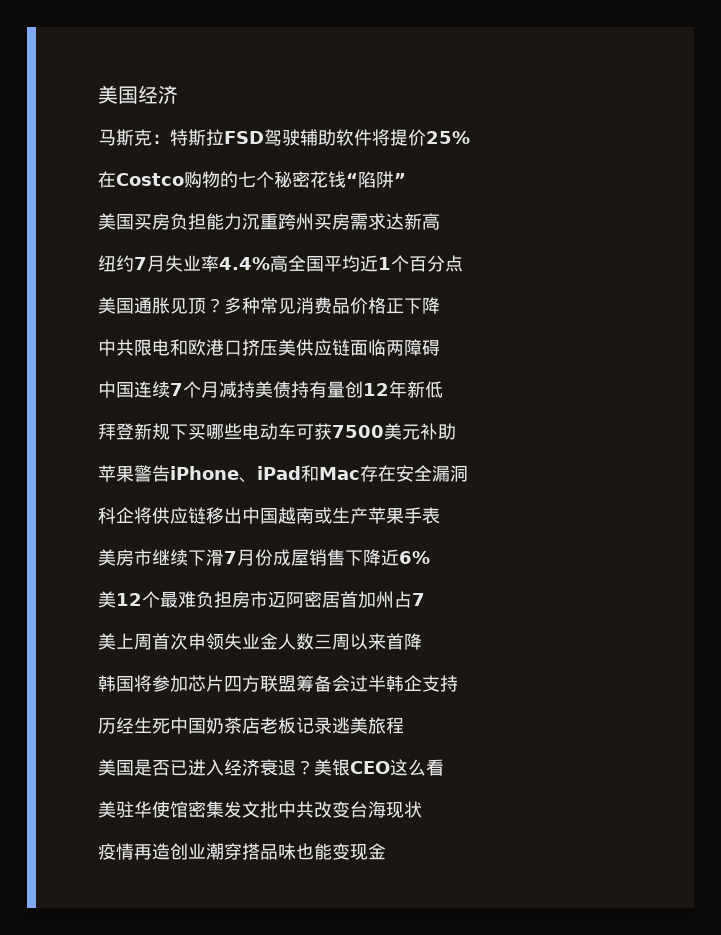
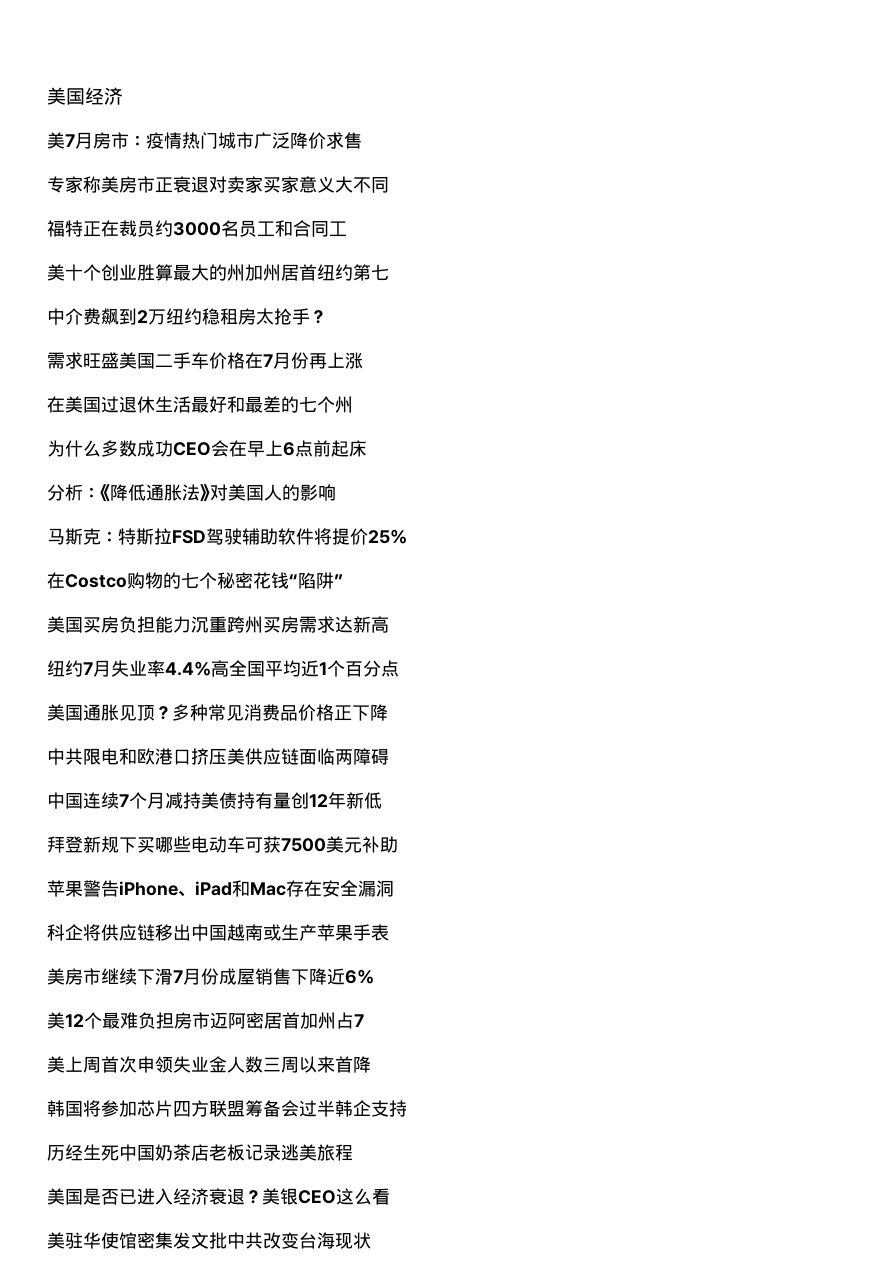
+ 美7月房市：疫情热门城市广泛降价求售
+ 专家称美房市正衰退对卖家买家意义大不同
+ 福特正在裁员约3000名员工和合同工
+ 美十个创业胜算最大的州加州居首纽约第七
+ 中介费飙到2万纽约稳租房太抢手？
+ 需求旺盛美国二手车价格在7月份再上涨
+ 在美国过退休生活最好和最差的七个州
+ 为什么多数成功CEO会在早上6点前起床
+ 分析：《降低通胀法》对美国人的影响
- 疫情再造创业潮穿搭品味也能变现金

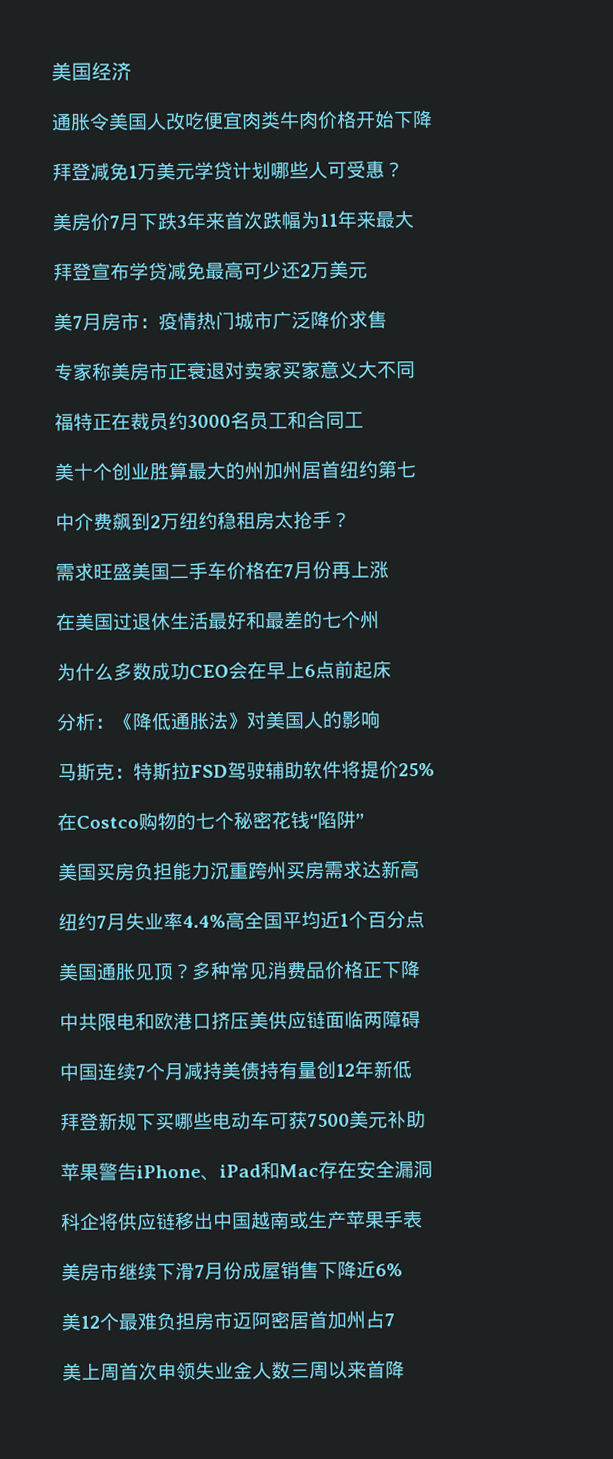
+ 通胀令美国人改吃便宜肉类牛肉价格开始下降
+ 拜登减免1万美元学贷计划哪些人可受惠？
+ 美房价7月下跌3年来首次跌幅为11年来最大
+ 拜登宣布学贷减免最高可少还2万美元
- 韩国将参加芯片四方联盟筹备会过半韩企支持
- 历经生死中国奶茶店老板记录逃美旅程
- 美国是否已进入经济衰退？美银CEO这么看
- 美驻华使馆密集发文批中共改变台海现状

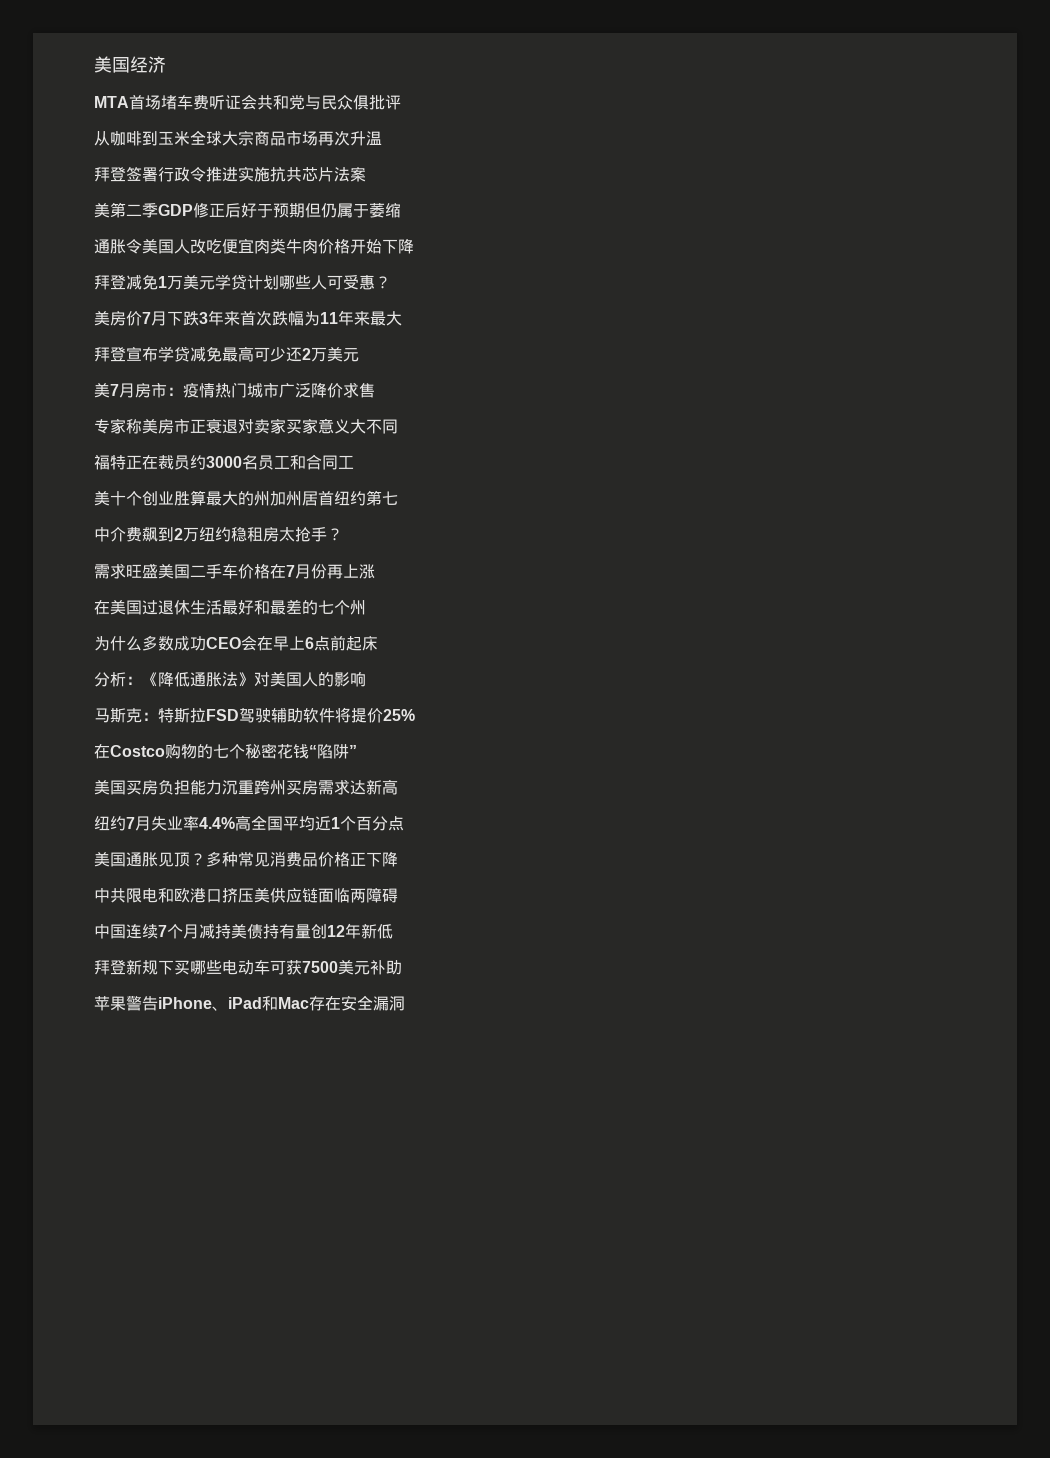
+ MTA首场堵车费听证会共和党与民众俱批评
+ 从咖啡到玉米全球大宗商品市场再次升温
+ 拜登签署行政令推进实施抗共芯片法案
+ 美第二季GDP修正后好于预期但仍属于萎缩
- 科企将供应链移出中国越南或生产苹果手表
- 美房市继续下滑7月份成屋销售下降近6%
- 美12个最难负担房市迈阿密居首加州占7
- 美上周首次申领失业金人数三周以来首降

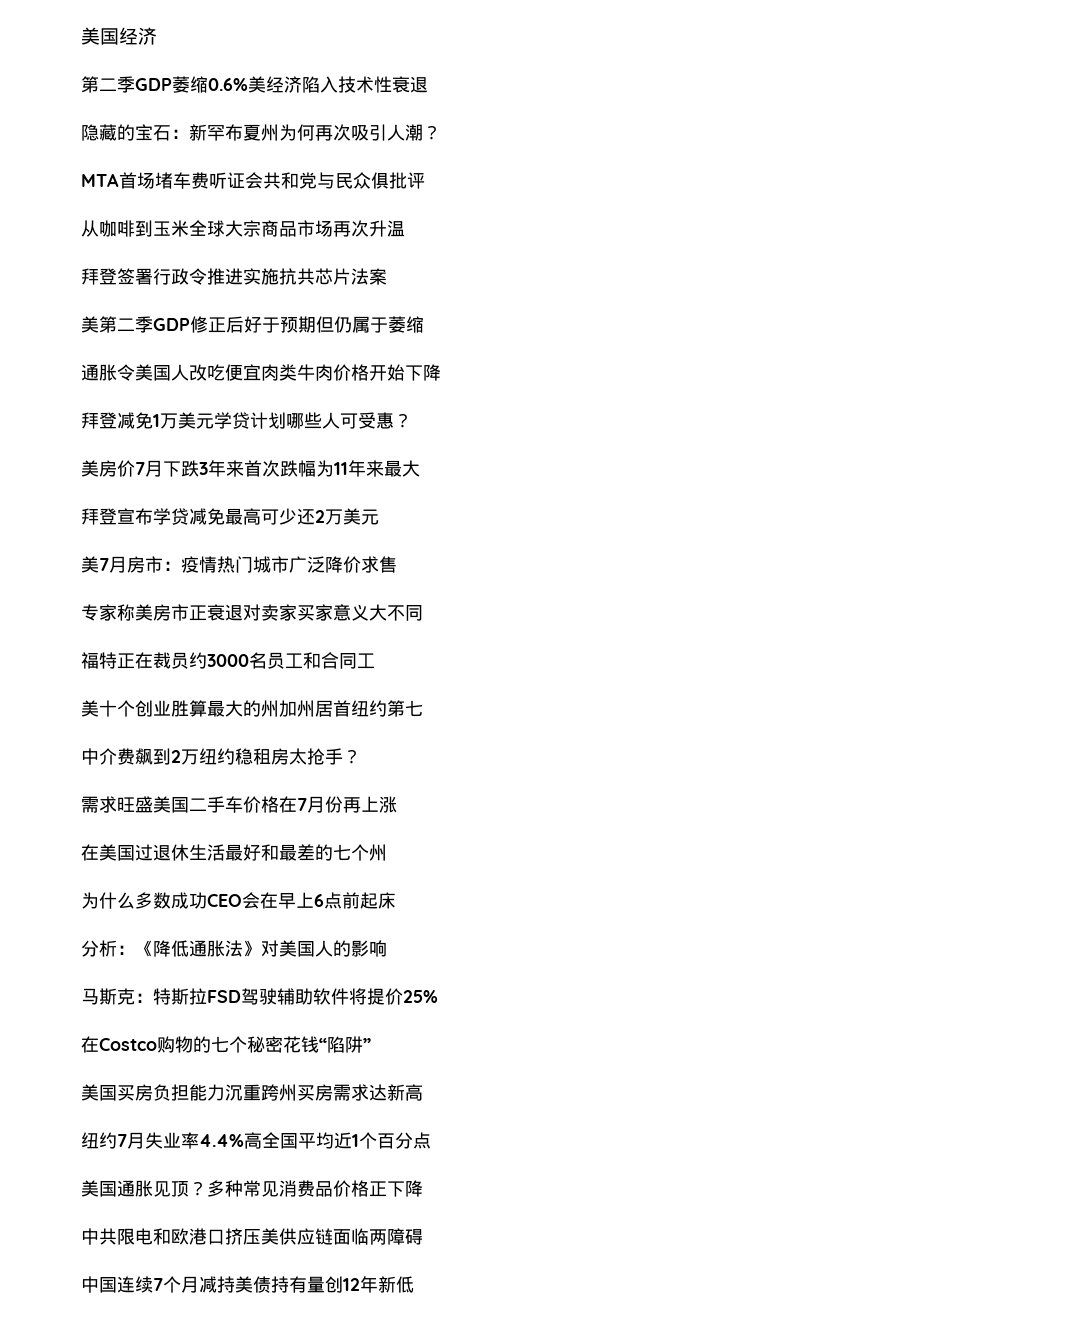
+ 第二季GDP萎缩0.6%美经济陷入技术性衰退
+ 隐藏的宝石：新罕布夏州为何再次吸引人潮？
- 拜登新规下买哪些电动车可获7500美元补助
- 苹果警告iPhone、iPad和Mac存在安全漏洞

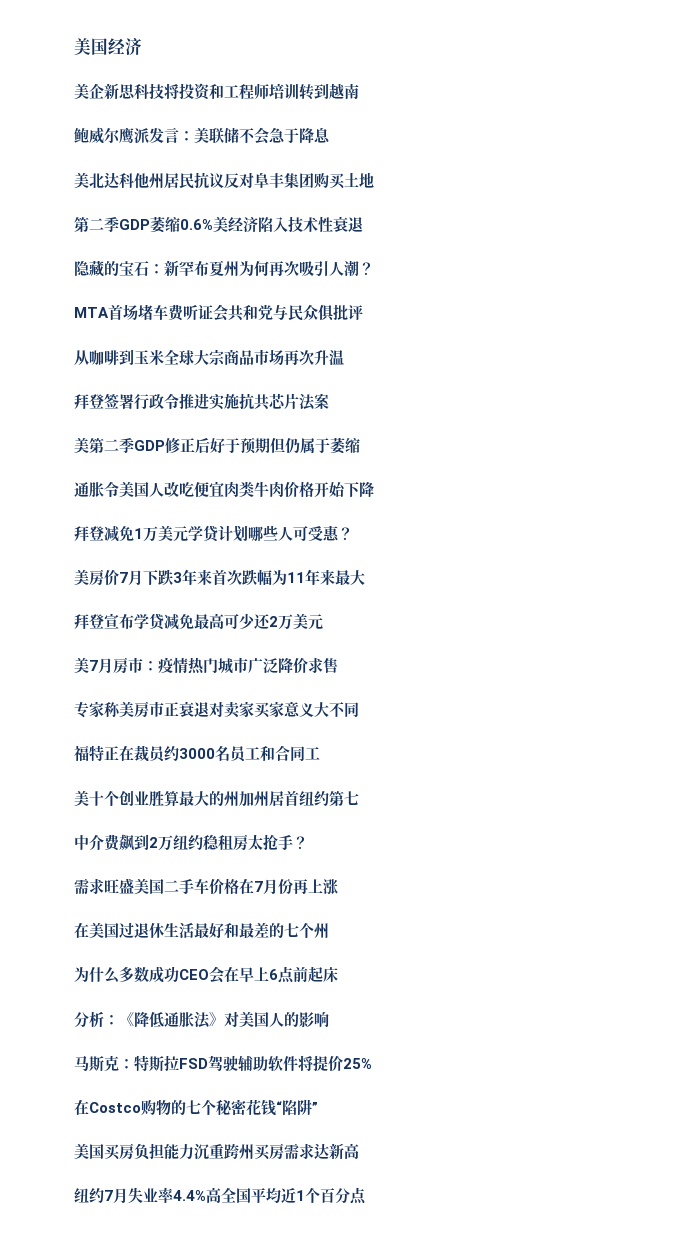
+ 美企新思科技将投资和工程师培训转到越南
+ 鲍威尔鹰派发言：美联储不会急于降息
+ 美北达科他州居民抗议反对阜丰集团购买土地
- 美国通胀见顶？多种常见消费品价格正下降
- 中共限电和欧港口挤压美供应链面临两障碍
- 中国连续7个月减持美债持有量创12年新低

